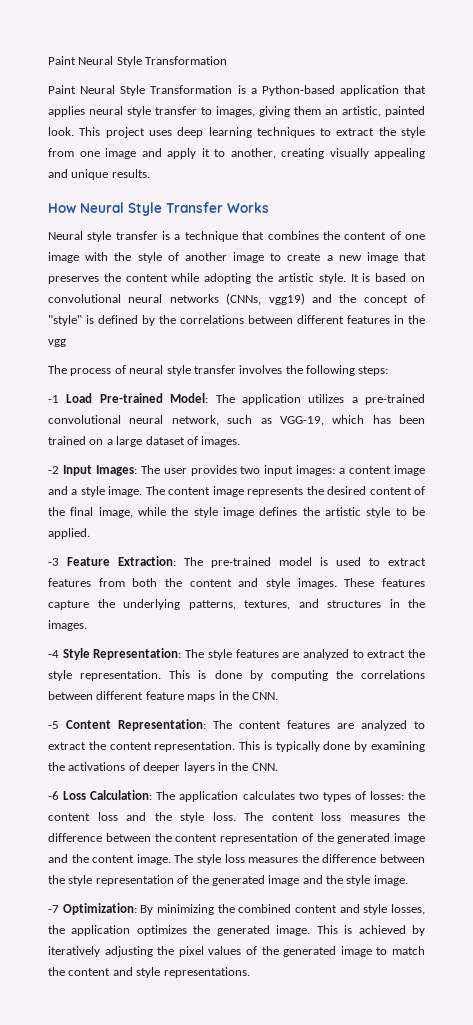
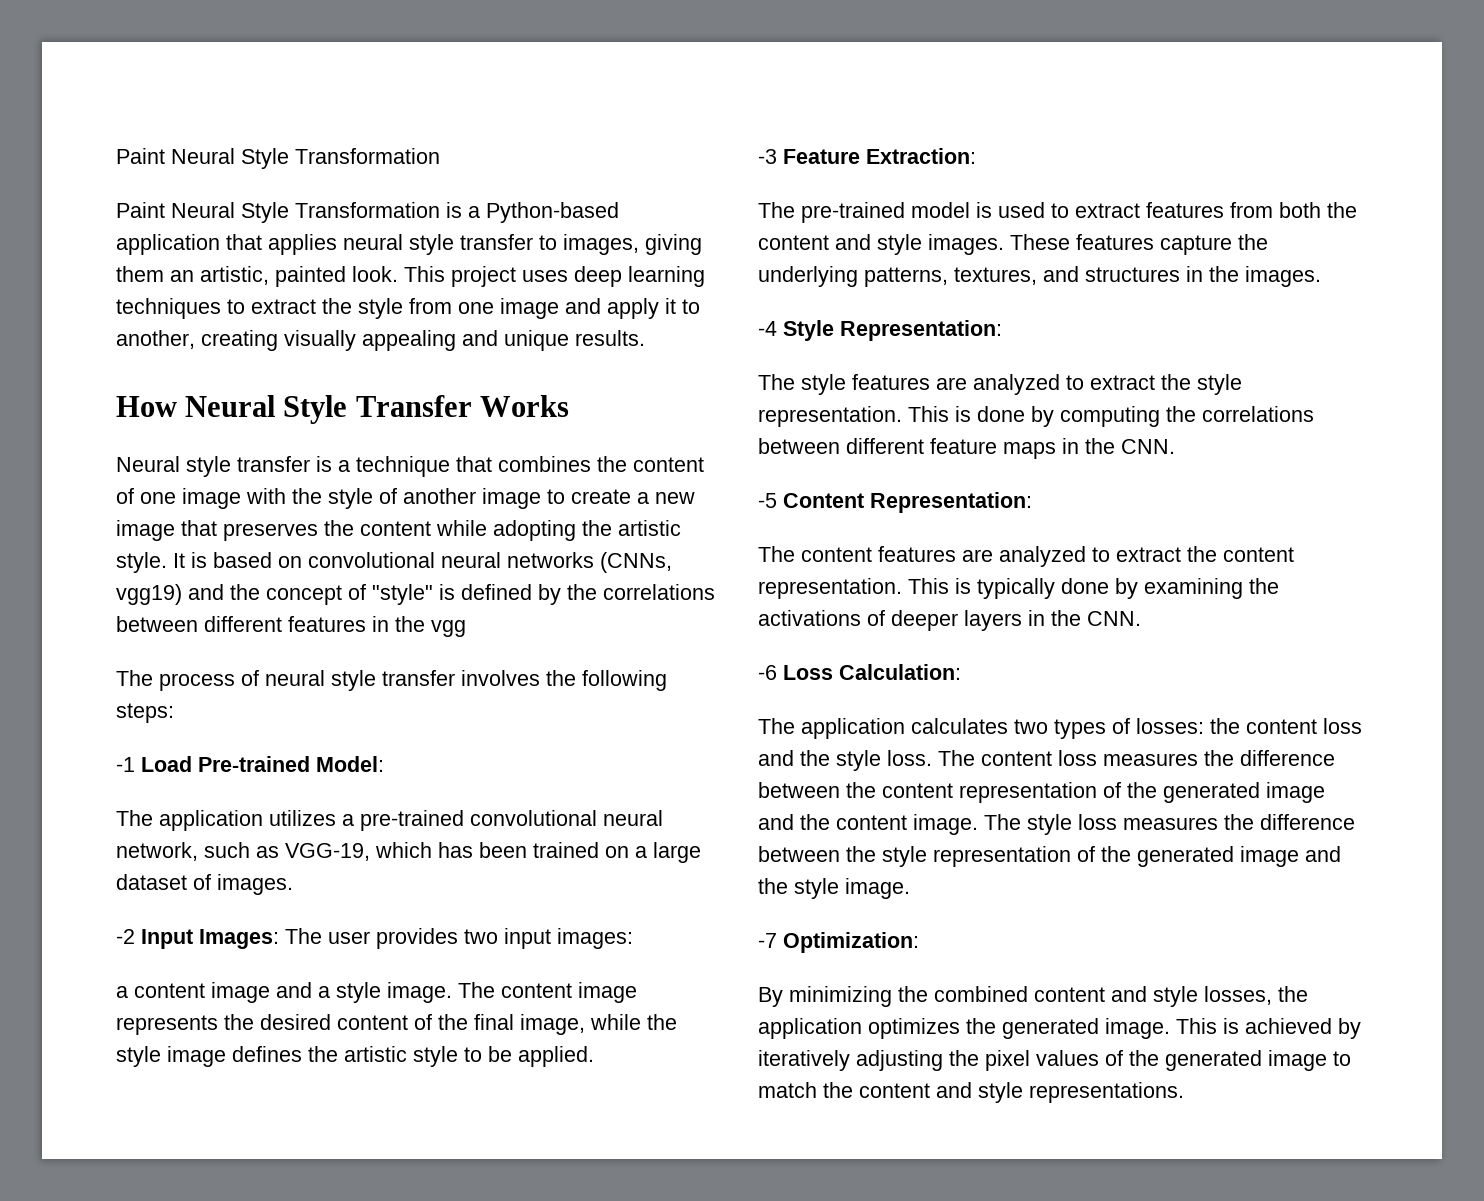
- -1 Load Pre-trained Model: The application utilizes a pre-trained convolutional neural network, such as VGG-19, which has been trained on a large dataset of images.
+ -1 Load Pre-trained Model:
+ The application utilizes a pre-trained convolutional neural network, such as VGG-19, which has been trained on a large dataset of images.
- -2 Input Images: The user provides two input images: a content image and a style image.
+ -2 Input Images: The user provides two input images:
+ a content image and a style image.
- -3 Feature Extraction: The pre-trained model is used to extract features from both the content and style images.
+ -3 Feature Extraction:
+ The pre-trained model is used to extract features from both the content and style images.
- -4 Style Representation: The style features are analyzed to extract the style representation.
+ -4 Style Representation:
+ The style features are analyzed to extract the style representation.
- -5 Content Representation: The content features are analyzed to extract the content representation.
+ -5 Content Representation:
+ The content features are analyzed to extract the content representation.
- -6 Loss Calculation: The application calculates two types of losses: the content loss and the style loss.
+ -6 Loss Calculation:
+ The application calculates two types of losses: the content loss and the style loss.
- -7 Optimization: By minimizing the combined content and style losses, the application optimizes the generated image.
+ -7 Optimization:
+ By minimizing the combined content and style losses, the application optimizes the generated image.

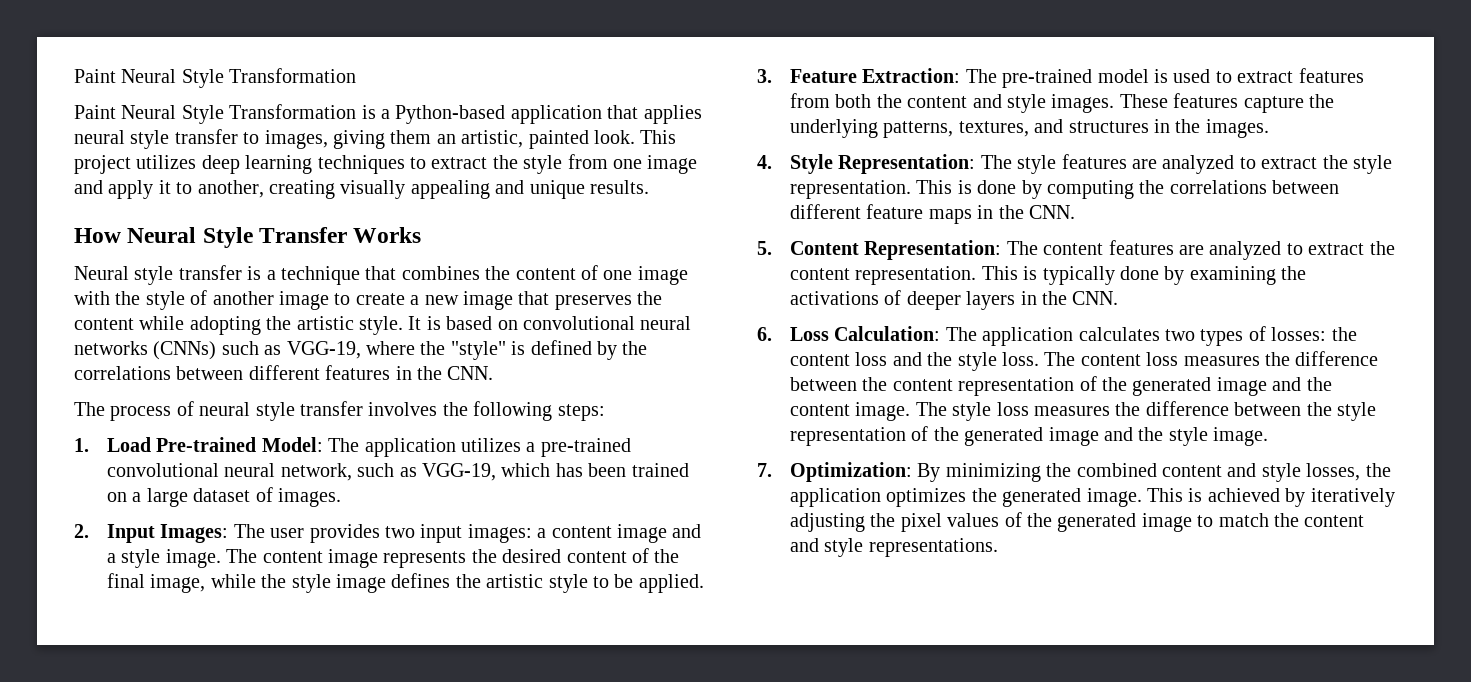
- This project uses deep learning techniques to extract the style from one image and apply it to another, creating visually appealing and unique results.
+ This project utilizes deep learning techniques to extract the style from one image and apply it to another, creating visually appealing and unique results.
- It is based on convolutional neural networks (CNNs, vgg19) and the concept of "style" is defined by the correlations between different features in the vgg
+ It is based on convolutional neural networks (CNNs) such as VGG-19, where the "style" is defined by the correlations between different features in the CNN.
- -1 Load Pre-trained Model:
- The application utilizes a pre-trained convolutional neural network, such as VGG-19, which has been trained on a large dataset of images.
+ 1. Load Pre-trained Model: The application utilizes a pre-trained convolutional neural network, such as VGG-19, which has been trained on a large dataset of images.
- -2 Input Images: The user provides two input images:
- a content image and a style image.
+ 2. Input Images: The user provides two input images: a content image and a style image.
- -3 Feature Extraction:
- The pre-trained model is used to extract features from both the content and style images.
+ 3. Feature Extraction: The pre-trained model is used to extract features from both the content and style images.
- -4 Style Representation:
- The style features are analyzed to extract the style representation.
+ 4. Style Representation: The style features are analyzed to extract the style representation.
- -5 Content Representation:
- The content features are analyzed to extract the content representation.
+ 5. Content Representation: The content features are analyzed to extract the content representation.
- -6 Loss Calculation:
- The application calculates two types of losses: the content loss and the style loss.
+ 6. Loss Calculation: The application calculates two types of losses: the content loss and the style loss.
- -7 Optimization:
- By minimizing the combined content and style losses, the application optimizes the generated image.
+ 7. Optimization: By minimizing the combined content and style losses, the application optimizes the generated image.

